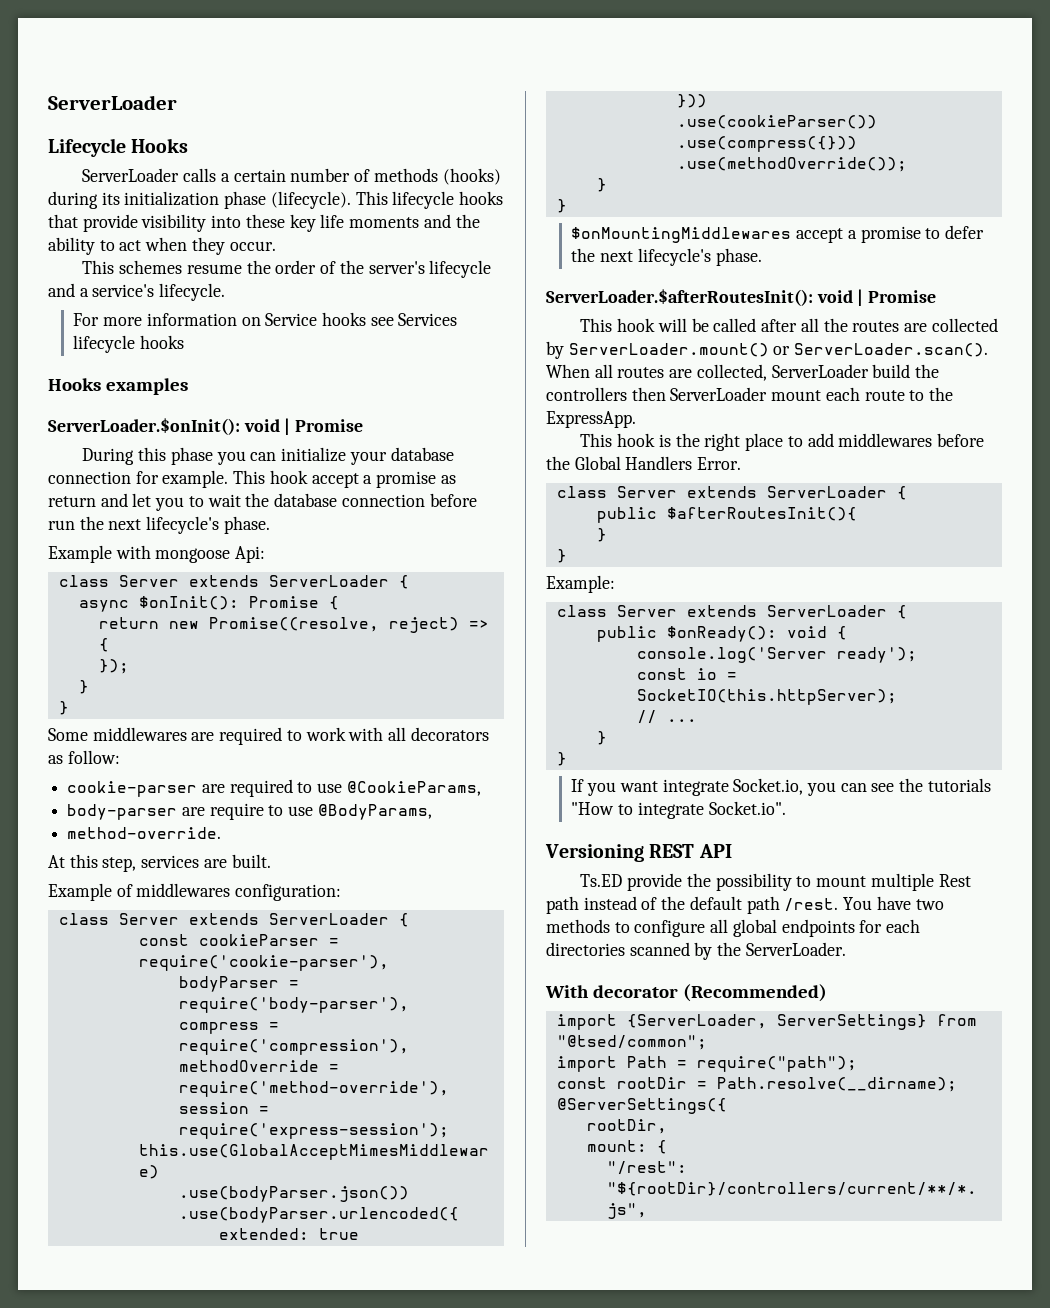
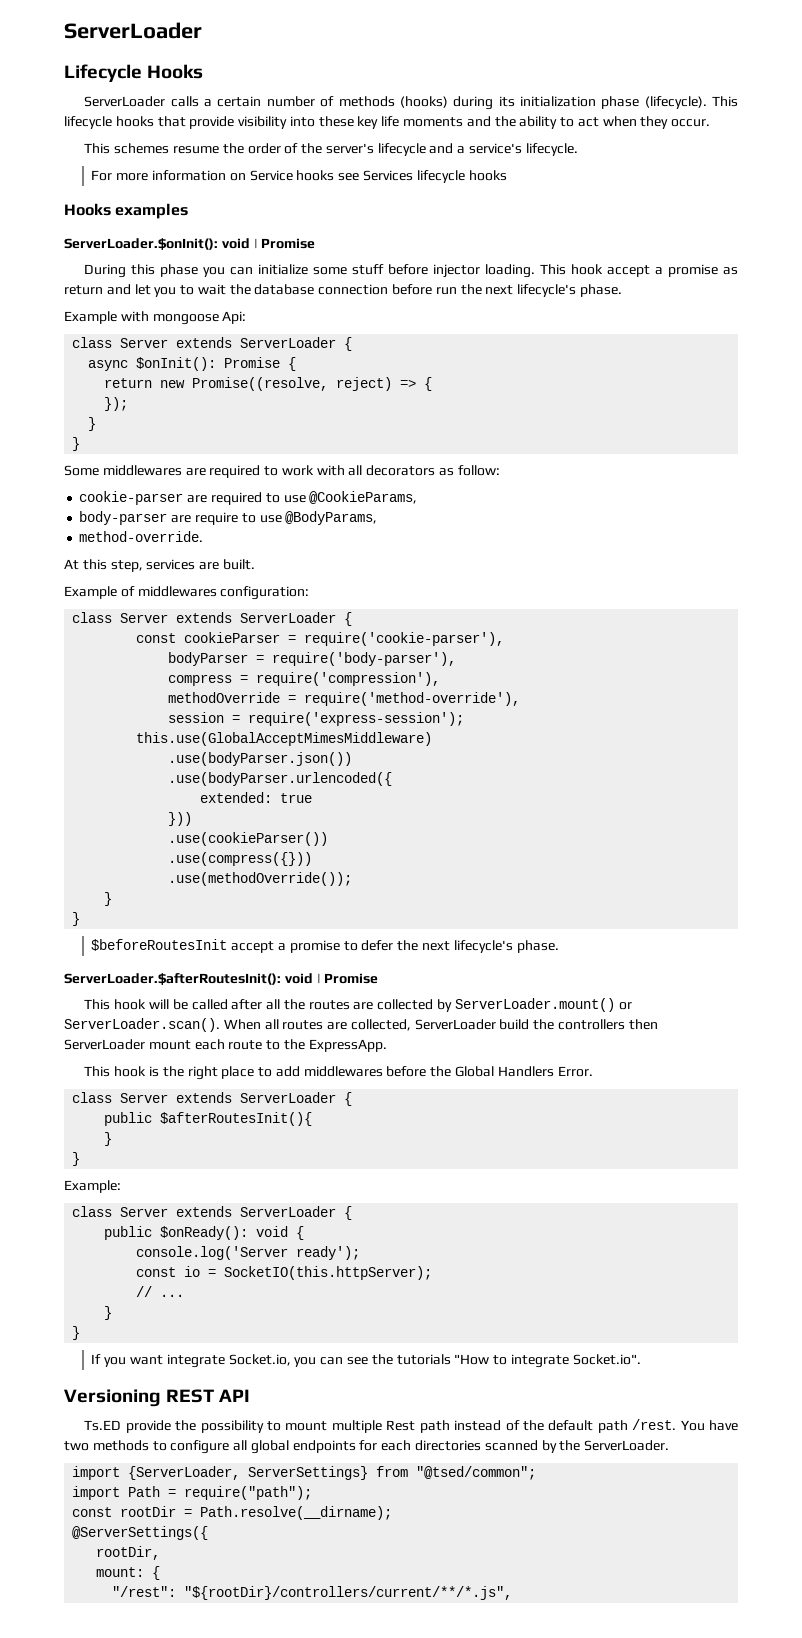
- During this phase you can initialize your database connection for example.
+ During this phase you can initialize some stuff before injector loading.
- $onMountingMiddlewares accept a promise to defer the next lifecycle's phase.
+ $beforeRoutesInit accept a promise to defer the next lifecycle's phase.
- With decorator (Recommended)

